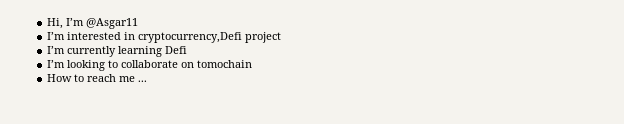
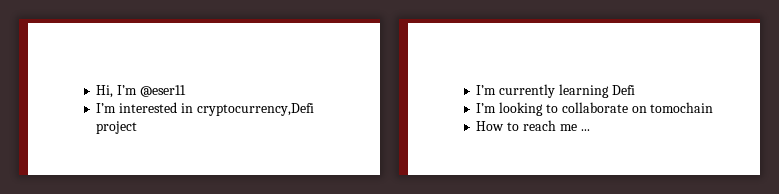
- Hi, I’m @Asgar11
+ Hi, I’m @eser11

